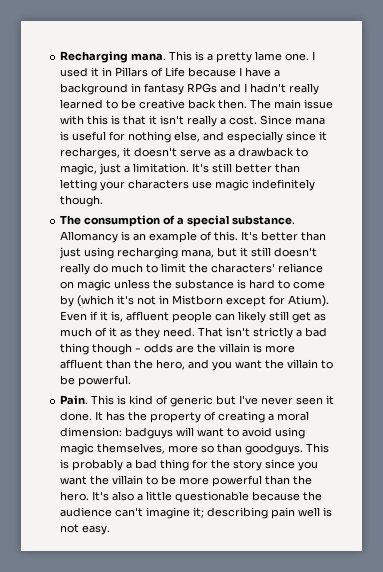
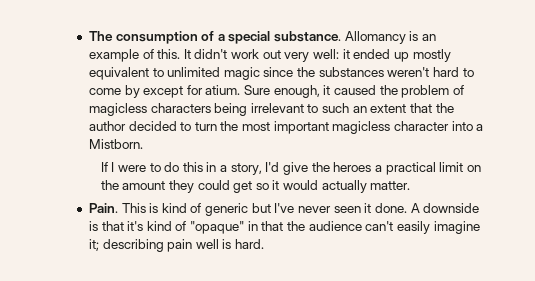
- Recharging mana. This is a pretty lame one. I used it in Pillars of Life because I have a background in fantasy RPGs and I hadn't really learned to be creative back then. The main issue with this is that it isn't really a cost. Since mana is useful for nothing else, and especially since it recharges, it doesn't serve as a drawback to magic, just a limitation. It's still better than letting your characters use magic indefinitely though.
- It's better than just using recharging mana, but it still doesn't really do much to limit the characters' reliance on magic unless the substance is hard to come by (which it's not in Mistborn except for Atium). Even if it is, affluent people can likely still get as much of it as they need. That isn't strictly a bad thing though - odds are the villain is more affluent than the hero, and you want the villain to be powerful.
+ It didn't work out very well: it ended up mostly equivalent to unlimited magic since the substances weren't hard to come by except for atium. Sure enough, it caused the problem of magicless characters being irrelevant to such an extent that the author decided to turn the most important magicless character into a Mistborn.
+ If I were to do this in a story, I'd give the heroes a practical limit on the amount they could get so it would actually matter.
- It has the property of creating a moral dimension: badguys will want to avoid using magic themselves, more so than goodguys. This is probably a bad thing for the story since you want the villain to be more powerful than the hero. It's also a little questionable because the audience can't imagine it; describing pain well is not easy.
+ A downside is that it's kind of "opaque" in that the audience can't easily imagine it; describing pain well is hard.

